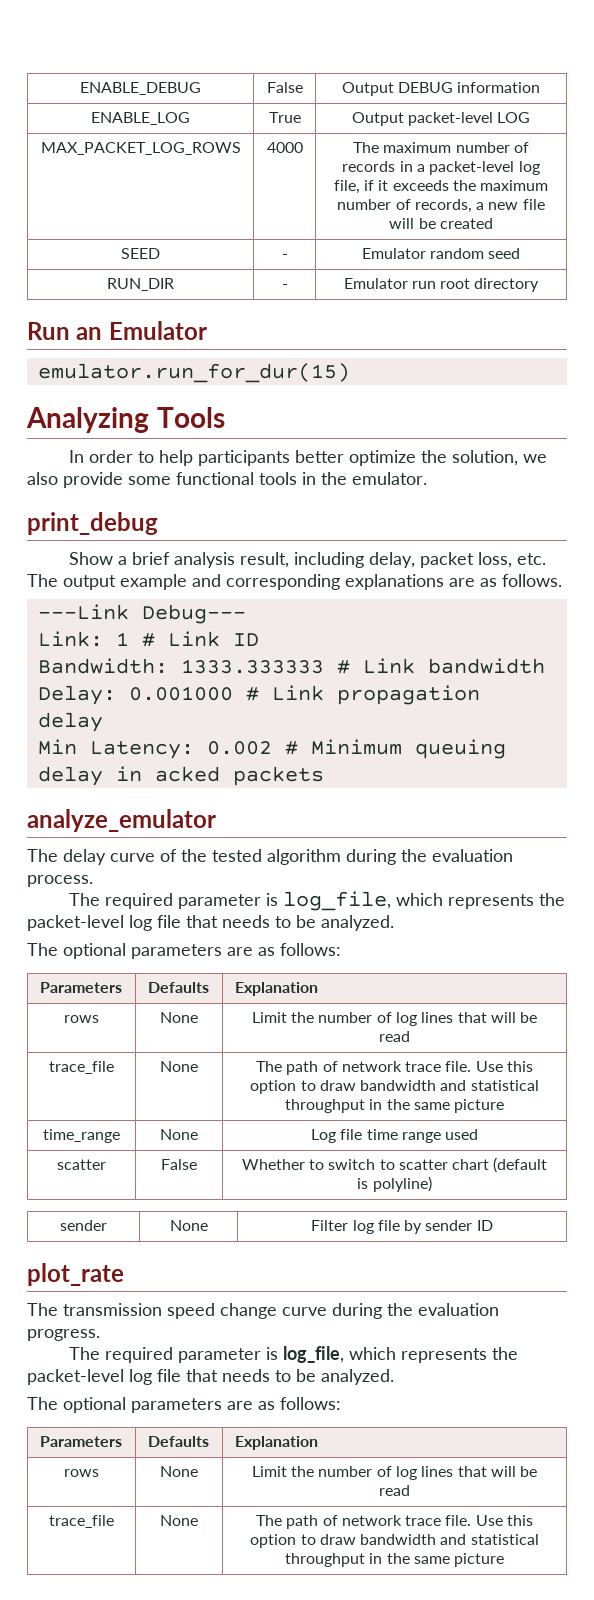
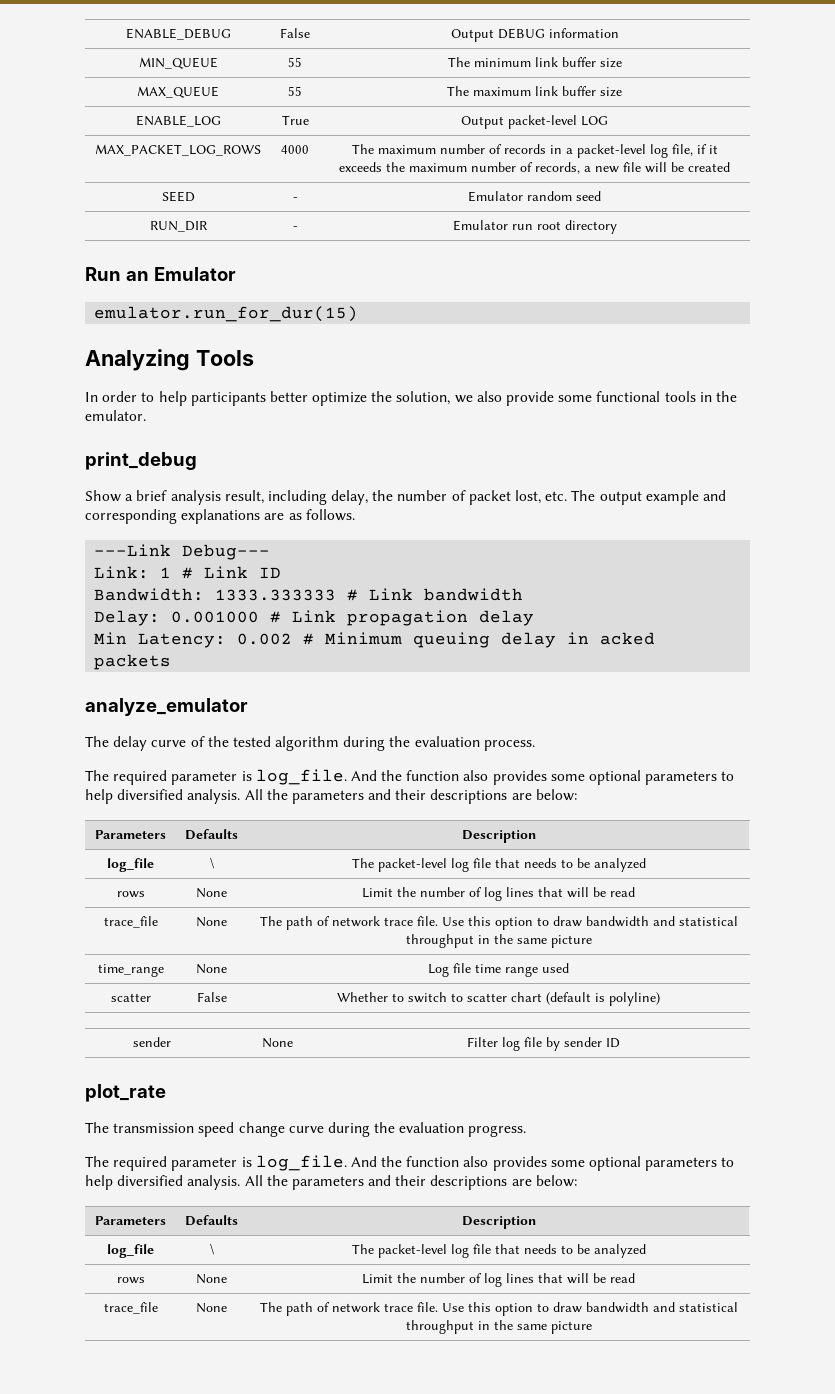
+ MIN_QUEUE | 55 | The minimum link buffer size
+ MAX_QUEUE | 55 | The maximum link buffer size
- Show a brief analysis result, including delay, packet loss, etc. The output example and corresponding explanations are as follows.
+ Show a brief analysis result, including delay, the number of packet lost, etc. The output example and corresponding explanations are as follows.
  The delay curve of the tested algorithm during the evaluation process.
- The required parameter is log_file, which represents the packet-level log file that needs to be analyzed.
- The optional parameters are as follows:
- Parameters | Defaults | Explanation
+ The required parameter is log_file. And the function also provides some optional parameters to help diversified analysis. All the parameters and their descriptions are below:
+ Parameters | Defaults | Description
+ log_file | \ | The packet-level log file that needs to be analyzed
  The transmission speed change curve during the evaluation progress.
- The required parameter is log_file, which represents the packet-level log file that needs to be analyzed.
- The optional parameters are as follows:
- Parameters | Defaults | Explanation
+ The required parameter is log_file. And the function also provides some optional parameters to help diversified analysis. All the parameters and their descriptions are below:
+ Parameters | Defaults | Description
+ log_file | \ | The packet-level log file that needs to be analyzed

